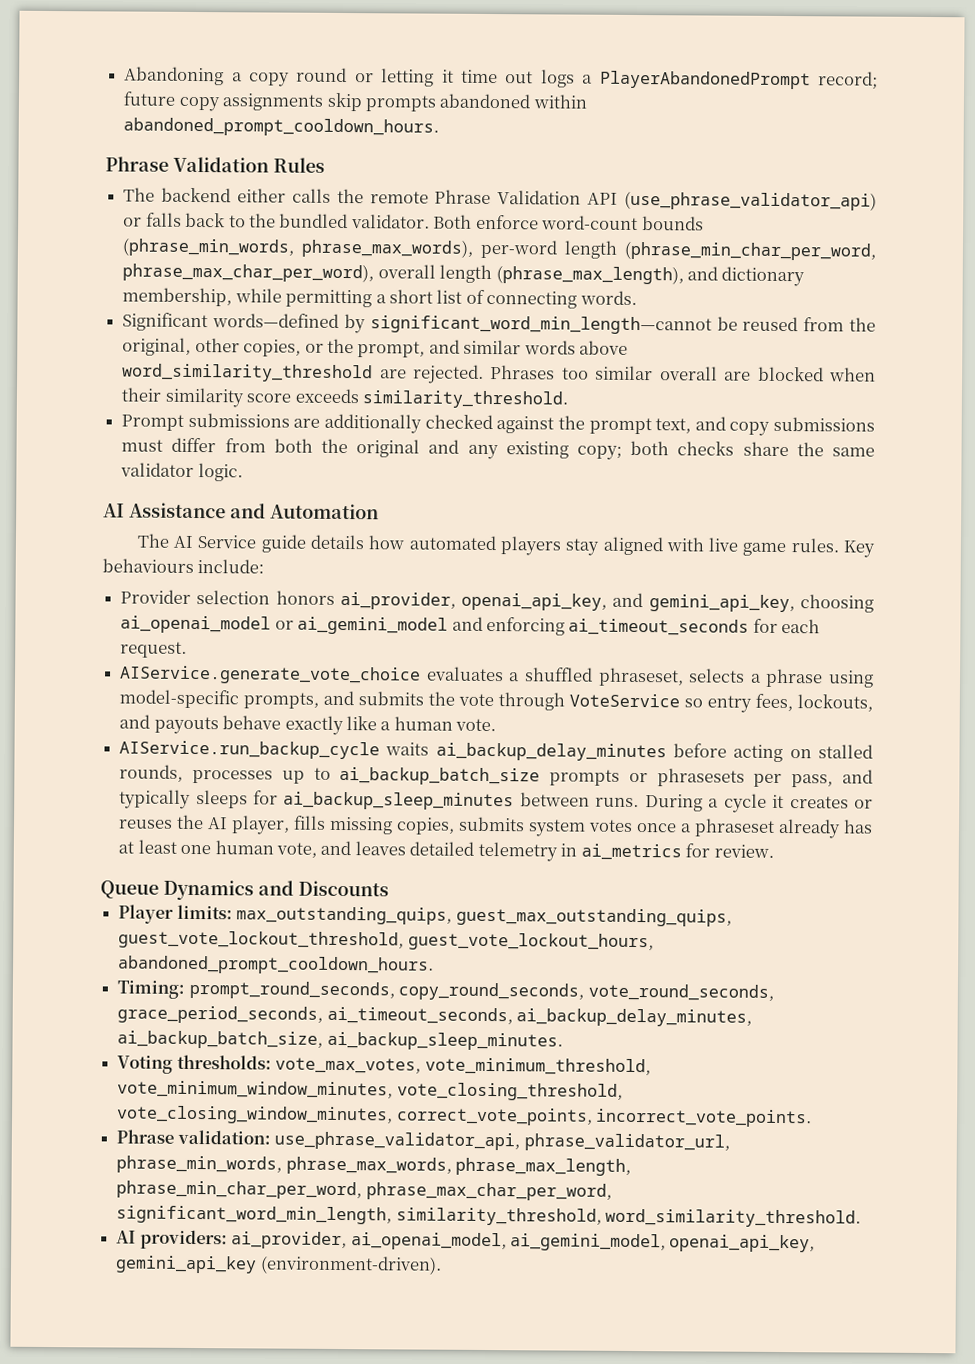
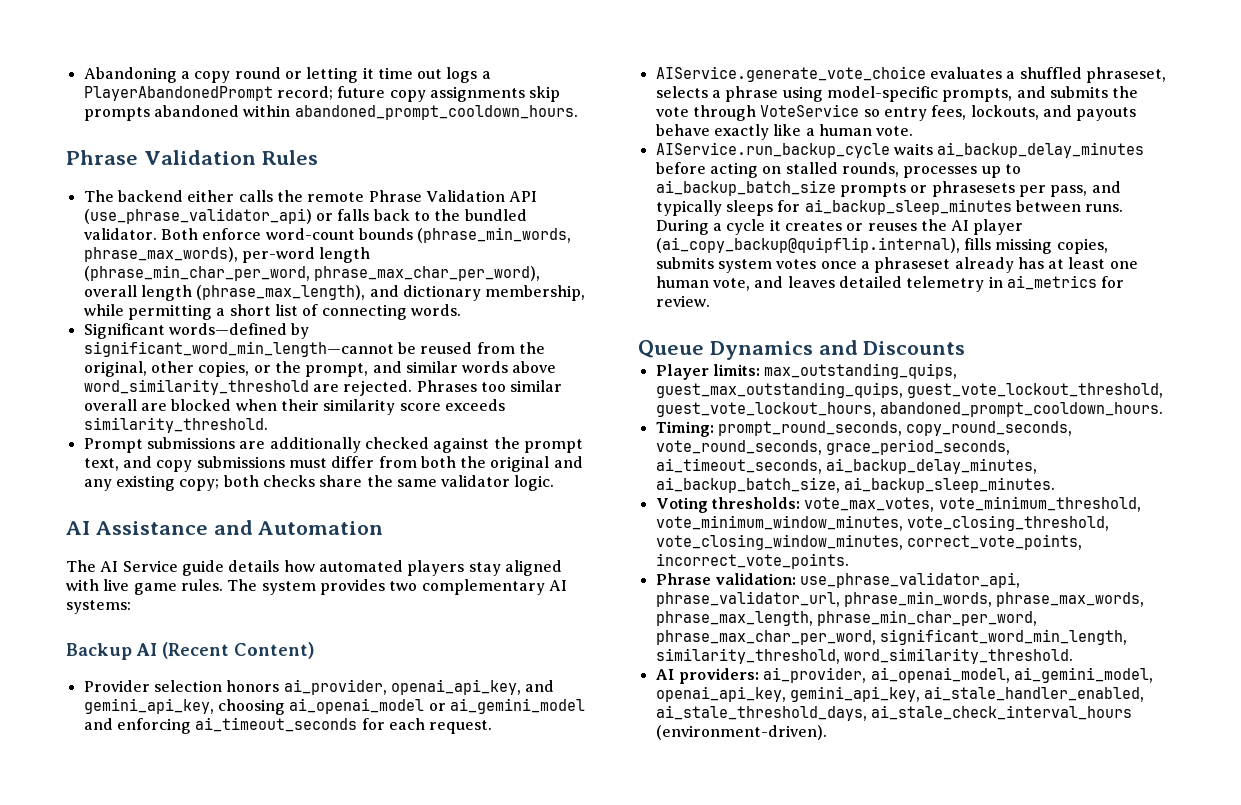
- Key behaviours include:
+ The system provides two complementary AI systems:
+ Backup AI (Recent Content)
- During a cycle it creates or reuses the AI player, fills missing copies, submits system votes once a phraseset already has at least one human vote, and leaves detailed telemetry in ai_metrics for review.
+ During a cycle it creates or reuses the AI player (ai_copy_backup@quipflip.internal), fills missing copies, submits system votes once a phraseset already has at least one human vote, and leaves detailed telemetry in ai_metrics for review.
- AI providers: ai_provider, ai_openai_model, ai_gemini_model, openai_api_key, gemini_api_key (environment-driven).
+ AI providers: ai_provider, ai_openai_model, ai_gemini_model, openai_api_key, gemini_api_key, ai_stale_handler_enabled, ai_stale_threshold_days, ai_stale_check_interval_hours (environment-driven).

